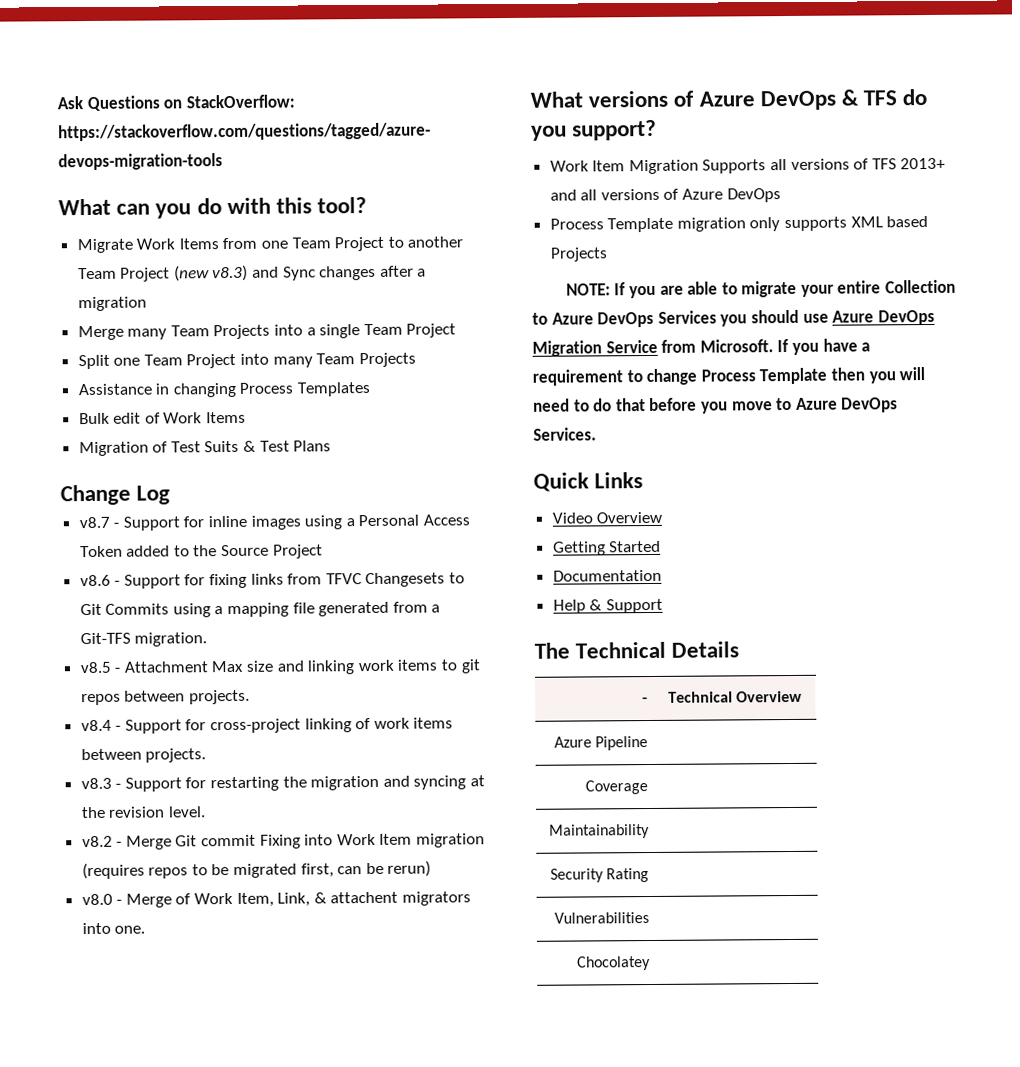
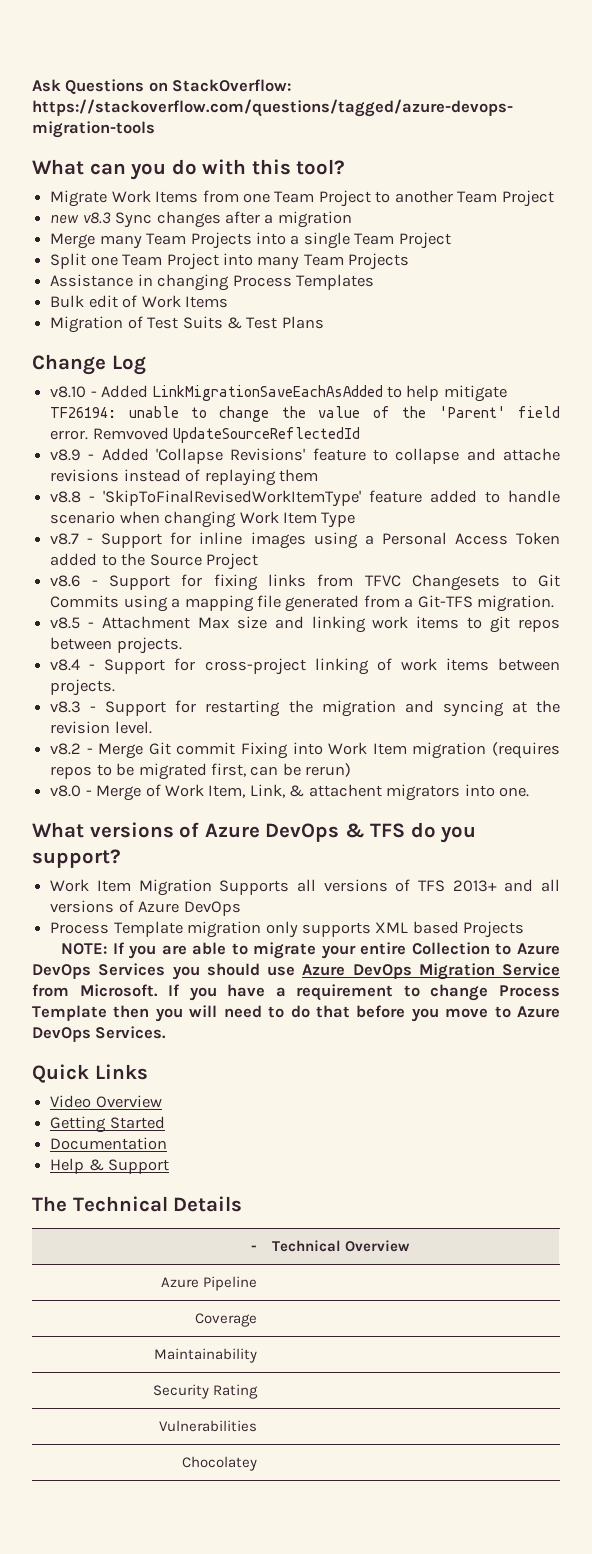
- Migrate Work Items from one Team Project to another Team Project (new v8.3) and Sync changes after a migration
+ Migrate Work Items from one Team Project to another Team Project
+ new v8.3 Sync changes after a migration
+ v8.10 - Added LinkMigrationSaveEachAsAdded to help mitigate TF26194: unable to change the value of the 'Parent' field error. Remvoved UpdateSourceReflectedId
+ v8.9 - Added 'Collapse Revisions' feature to collapse and attache revisions instead of replaying them
+ v8.8 - 'SkipToFinalRevisedWorkItemType' feature added to handle scenario when changing Work Item Type

